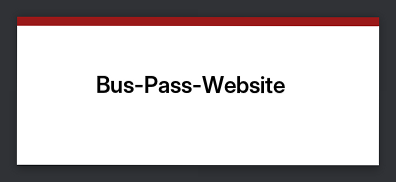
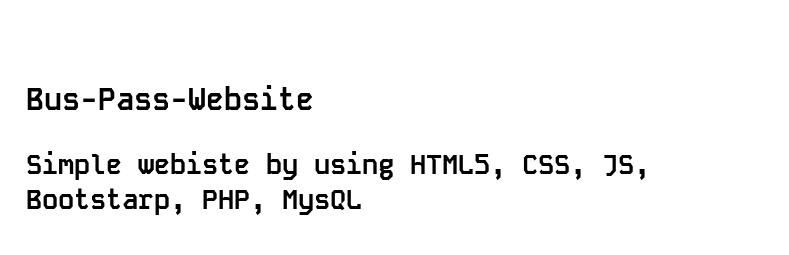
+ Simple webiste by using HTML5, CSS, JS, Bootstarp, PHP, MysQL

